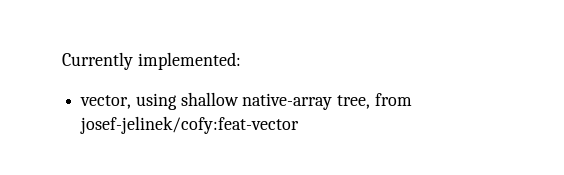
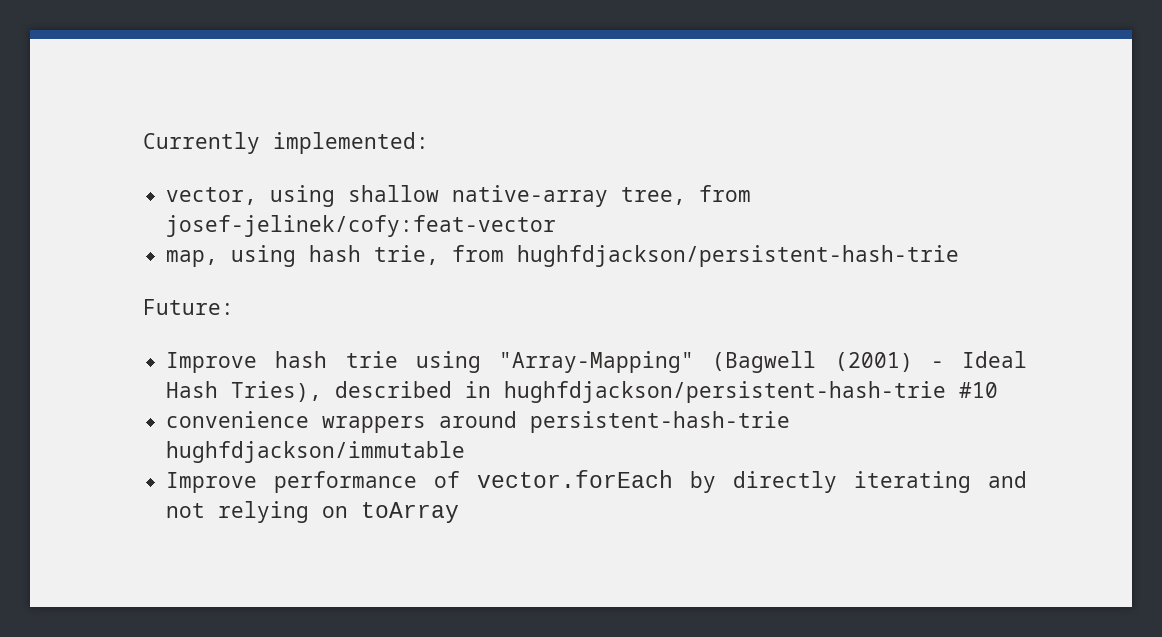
+ map, using hash trie, from hughfdjackson/persistent-hash-trie
+ Future:
+ Improve hash trie using "Array-Mapping" (Bagwell (2001) - Ideal Hash Tries), described in hughfdjackson/persistent-hash-trie #10
+ convenience wrappers around persistent-hash-trie hughfdjackson/immutable
+ Improve performance of vector.forEach by directly iterating and not relying on toArray

